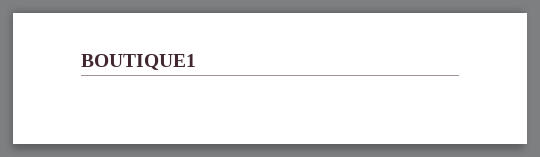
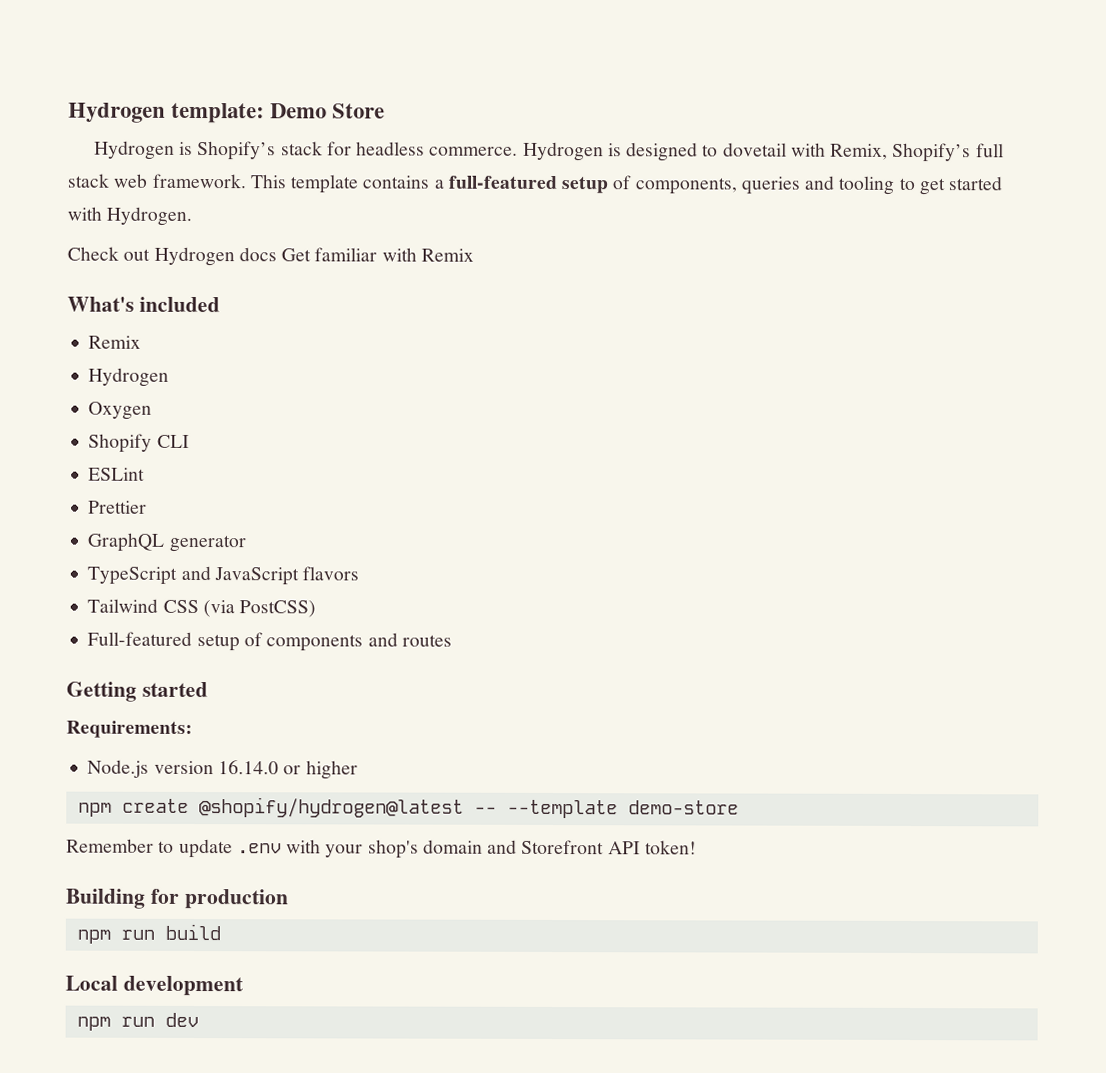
- BOUTIQUE1
+ Hydrogen template: Demo Store
+ Hydrogen is Shopify’s stack for headless commerce. Hydrogen is designed to dovetail with Remix, Shopify’s full stack web framework. This template contains a full-featured setup of components, queries and tooling to get started with Hydrogen.
+ Check out Hydrogen docs Get familiar with Remix
+ What's included
+ Remix
+ Hydrogen
+ Oxygen
+ Shopify CLI
+ ESLint
+ Prettier
+ GraphQL generator
+ TypeScript and JavaScript flavors
+ Tailwind CSS (via PostCSS)
+ Full-featured setup of components and routes
+ Getting started
+ Requirements:
+ Node.js version 16.14.0 or higher
+ npm create @shopify/hydrogen@latest -- --template demo-store
+ Remember to update .env with your shop's domain and Storefront API token!
+ Building for production
+ npm run build
+ Local development
+ npm run dev

